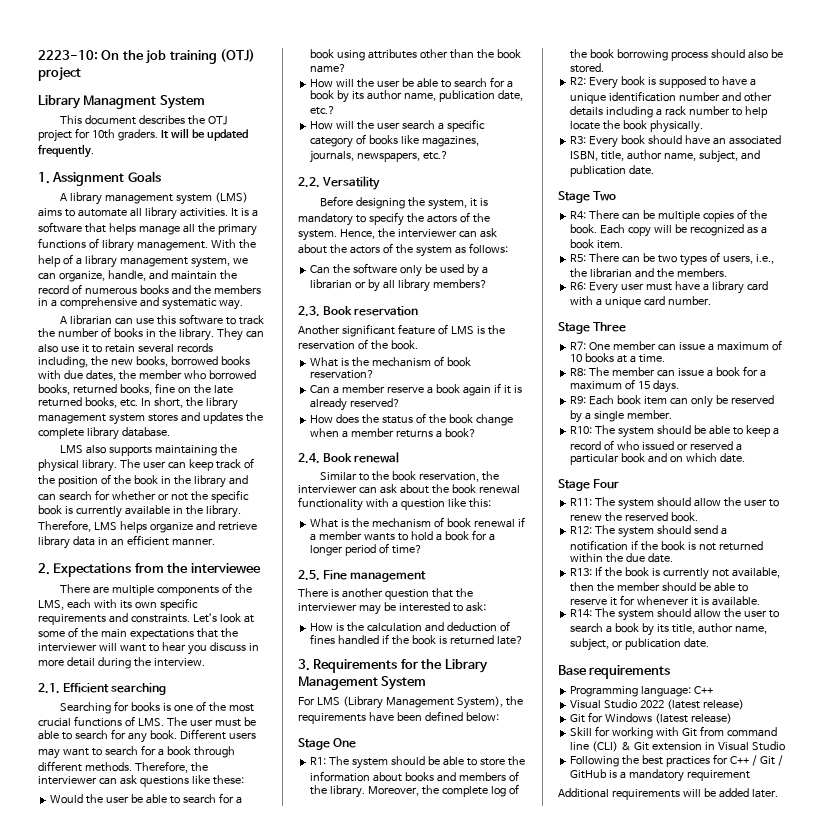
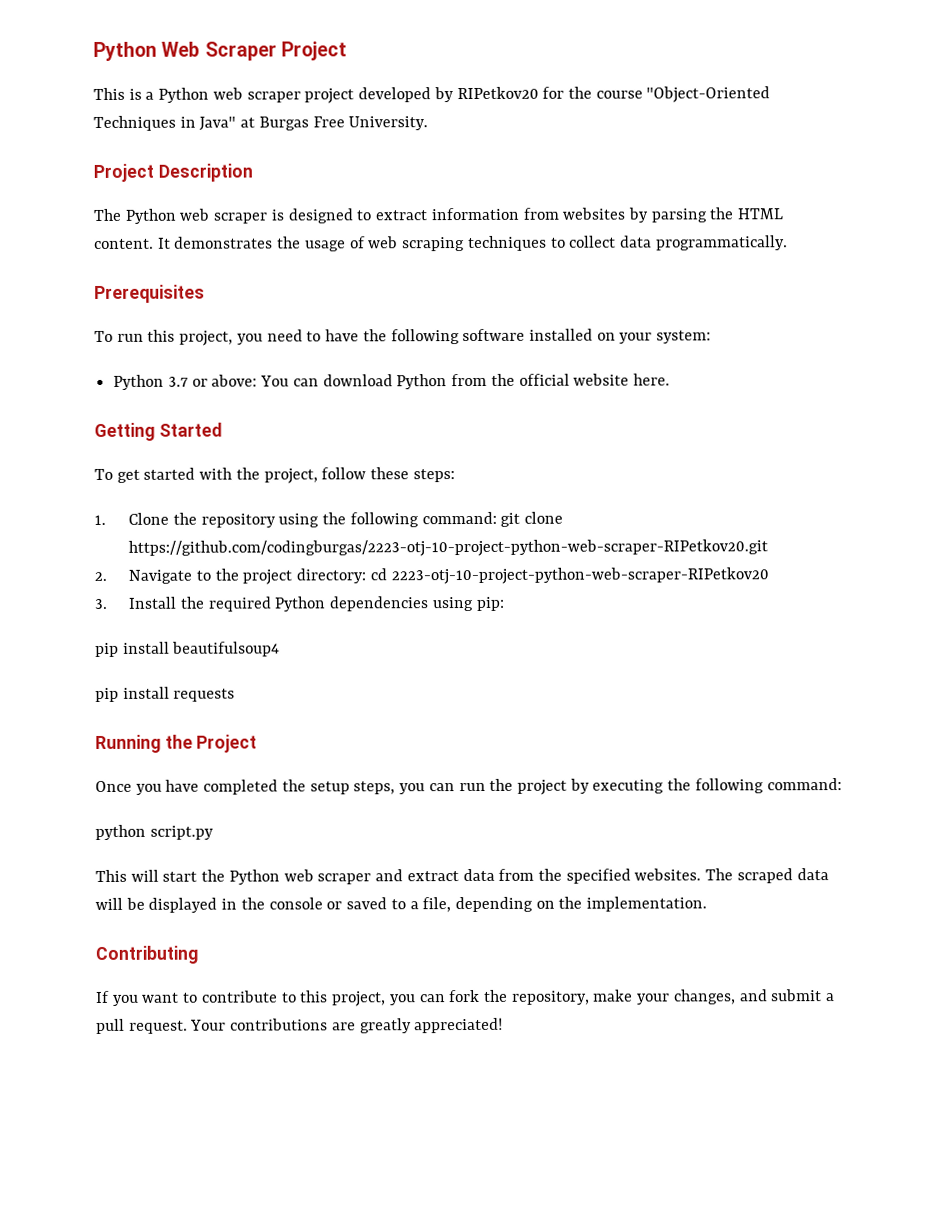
- 2223-10: On the job training (OTJ) project
- Library Managment System
- This document describes the OTJ project for 10th graders. It will be updated frequently.
- 1. Assignment Goals
- A library management system (LMS) aims to automate all library activities. It is a software that helps manage all the primary functions of library management. With the help of a library management system, we can organize, handle, and maintain the record of numerous books and the members in a comprehensive and systematic way.
- A librarian can use this software to track the number of books in the library. They can also use it to retain several records including, the new books, borrowed books with due dates, the member who borrowed books, returned books, fine on the late returned books, etc. In short, the library management system stores and updates the complete library database.
- LMS also supports maintaining the physical library. The user can keep track of the position of the book in the library and can search for whether or not the specific book is currently available in the library. Therefore, LMS helps organize and retrieve library data in an efficient manner.
- 2. Expectations from the interviewee
- There are multiple components of the LMS, each with its own specific requirements and constraints. Let’s look at some of the main expectations that the interviewer will want to hear you discuss in more detail during the interview.
- 2.1. Efficient searching
- Searching for books is one of the most crucial functions of LMS. The user must be able to search for any book. Different users may want to search for a book through different methods. Therefore, the interviewer can ask questions like these:
- Would the user be able to search for a book using attributes other than the book name?
- How will the user be able to search for a book by its author name, publication date, etc.?
- How will the user search a specific category of books like magazines, journals, newspapers, etc.?
- 2.2. Versatility
- Before designing the system, it is mandatory to specify the actors of the system. Hence, the interviewer can ask about the actors of the system as follows:
- Can the software only be used by a librarian or by all library members?
- 2.3. Book reservation
- Another significant feature of LMS is the reservation of the book.
- What is the mechanism of book reservation?
- Can a member reserve a book again if it is already reserved?
- How does the status of the book change when a member returns a book?
- 2.4. Book renewal
- Similar to the book reservation, the interviewer can ask about the book renewal functionality with a question like this:
- What is the mechanism of book renewal if a member wants to hold a book for a longer period of time?
- 2.5. Fine management
- There is another question that the interviewer may be interested to ask:
- How is the calculation and deduction of fines handled if the book is returned late?
- 3. Requirements for the Library Management System
- For LMS (Library Management System), the requirements have been defined below:
- Stage One
- R1: The system should be able to store the information about books and members of the library. Moreover, the complete log of the book borrowing process should also be stored.
- R2: Every book is supposed to have a unique identification number and other details including a rack number to help locate the book physically.
- R3: Every book should have an associated ISBN, title, author name, subject, and publication date.
- Stage Two
- R4: There can be multiple copies of the book. Each copy will be recognized as a book item.
- R5: There can be two types of users, i.e., the librarian and the members.
- R6: Every user must have a library card with a unique card number.
- Stage Three
- R7: One member can issue a maximum of 10 books at a time.
- R8: The member can issue a book for a maximum of 15 days.
- R9: Each book item can only be reserved by a single member.
- R10: The system should be able to keep a record of who issued or reserved a particular book and on which date.
- Stage Four
- R11: The system should allow the user to renew the reserved book.
- R12: The system should send a notification if the book is not returned within the due date.
- R13: If the book is currently not available, then the member should be able to reserve it for whenever it is available.
- R14: The system should allow the user to search a book by its title, author name, subject, or publication date.
- Base requirements
- Programming language: C++
- Visual Studio 2022 (latest release)
- Git for Windows (latest release)
- Skill for working with Git from command line (CLI) & Git extension in Visual Studio
- Following the best practices for C++ / Git / GitHub is a mandatory requirement
- Additional requirements will be added later.
+ Python Web Scraper Project
+ This is a Python web scraper project developed by RIPetkov20 for the course "Object-Oriented Techniques in Java" at Burgas Free University.
+ Project Description
+ The Python web scraper is designed to extract information from websites by parsing the HTML content. It demonstrates the usage of web scraping techniques to collect data programmatically.
+ Prerequisites
+ To run this project, you need to have the following software installed on your system:
+ Python 3.7 or above: You can download Python from the official website here.
+ Getting Started
+ To get started with the project, follow these steps:
+ 1. Clone the repository using the following command: git clone https://github.com/codingburgas/2223-otj-10-project-python-web-scraper-RIPetkov20.git
+ 2. Navigate to the project directory: cd 2223-otj-10-project-python-web-scraper-RIPetkov20
+ 3. Install the required Python dependencies using pip:
+ pip install beautifulsoup4
+ pip install requests
+ Running the Project
+ Once you have completed the setup steps, you can run the project by executing the following command:
+ python script.py
+ This will start the Python web scraper and extract data from the specified websites. The scraped data will be displayed in the console or saved to a file, depending on the implementation.
+ Contributing
+ If you want to contribute to this project, you can fork the repository, make your changes, and submit a pull request. Your contributions are greatly appreciated!

